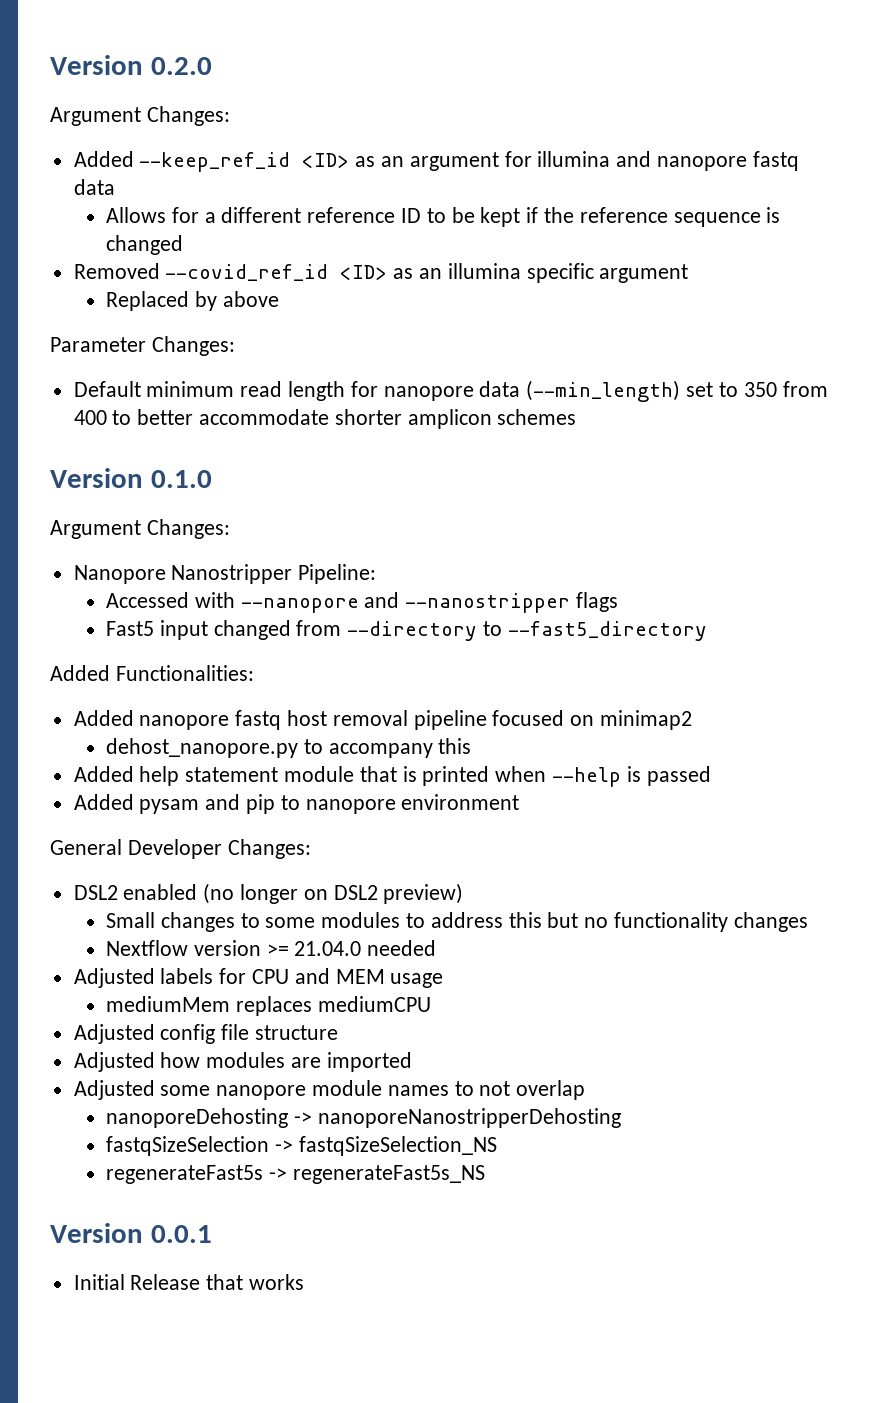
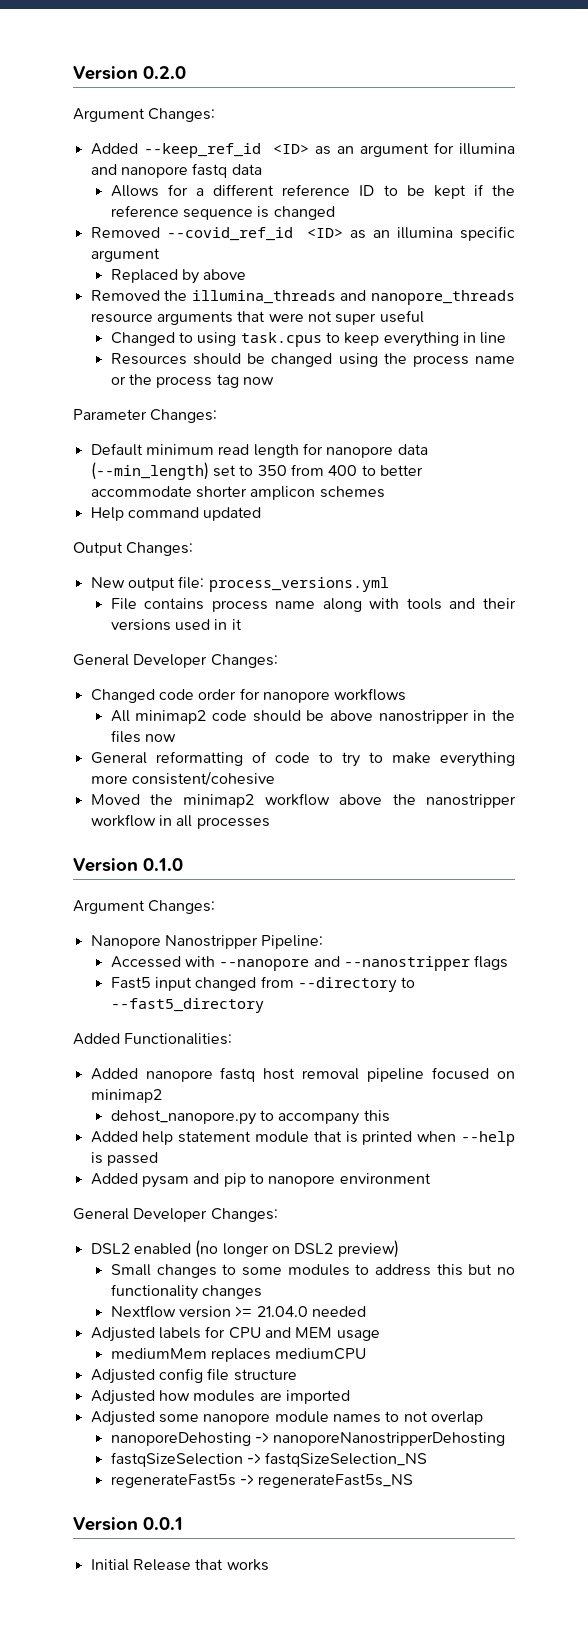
+ Removed the illumina_threads and nanopore_threads resource arguments that were not super useful
+ Changed to using task.cpus to keep everything in line
+ Resources should be changed using the process name or the process tag now
+ Help command updated
+ Output Changes:
+ New output file: process_versions.yml
+ File contains process name along with tools and their versions used in it
+ General Developer Changes:
+ Changed code order for nanopore workflows
+ All minimap2 code should be above nanostripper in the files now
+ General reformatting of code to try to make everything more consistent/cohesive
+ Moved the minimap2 workflow above the nanostripper workflow in all processes

